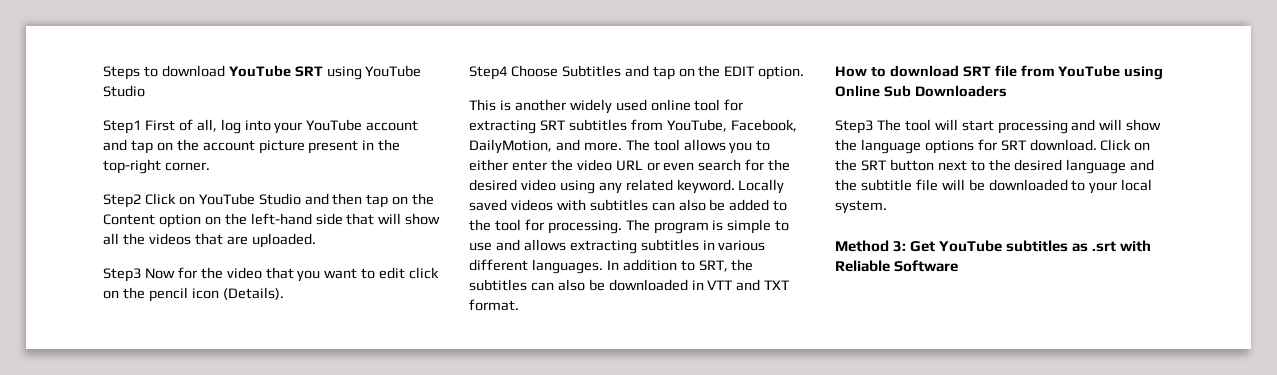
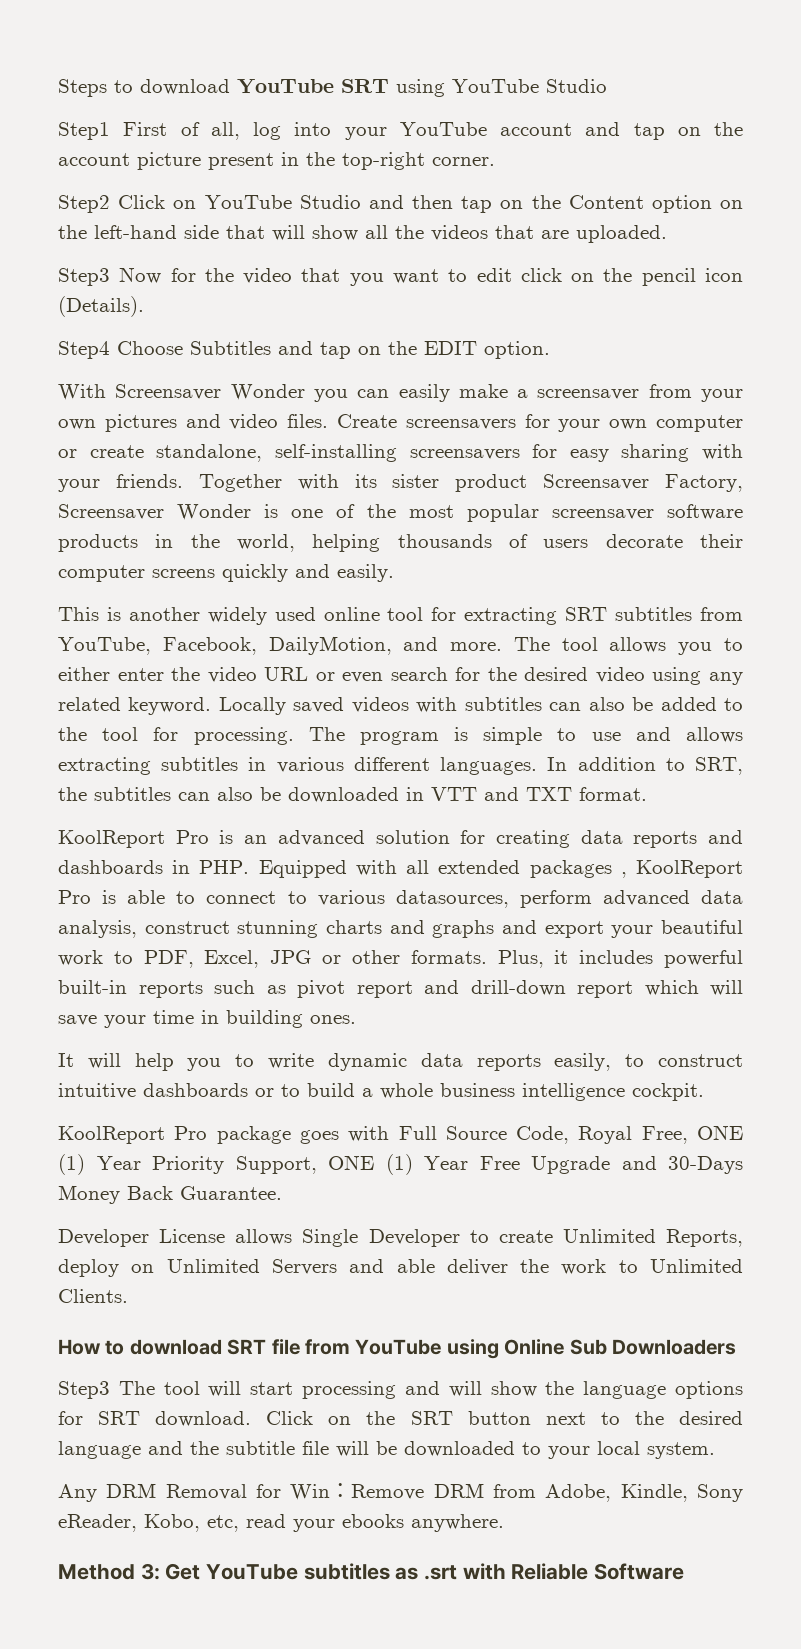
+ With Screensaver Wonder you can easily make a screensaver from your own pictures and video files. Create screensavers for your own computer or create standalone, self-installing screensavers for easy sharing with your friends. Together with its sister product Screensaver Factory, Screensaver Wonder is one of the most popular screensaver software products in the world, helping thousands of users decorate their computer screens quickly and easily.
+ KoolReport Pro is an advanced solution for creating data reports and dashboards in PHP. Equipped with all extended packages , KoolReport Pro is able to connect to various datasources, perform advanced data analysis, construct stunning charts and graphs and export your beautiful work to PDF, Excel, JPG or other formats. Plus, it includes powerful built-in reports such as pivot report and drill-down report which will save your time in building ones.
+ It will help you to write dynamic data reports easily, to construct intuitive dashboards or to build a whole business intelligence cockpit.
+ KoolReport Pro package goes with Full Source Code, Royal Free, ONE (1) Year Priority Support, ONE (1) Year Free Upgrade and 30-Days Money Back Guarantee.
+ Developer License allows Single Developer to create Unlimited Reports, deploy on Unlimited Servers and able deliver the work to Unlimited Clients.
+ Any DRM Removal for Win：Remove DRM from Adobe, Kindle, Sony eReader, Kobo, etc, read your ebooks anywhere.

